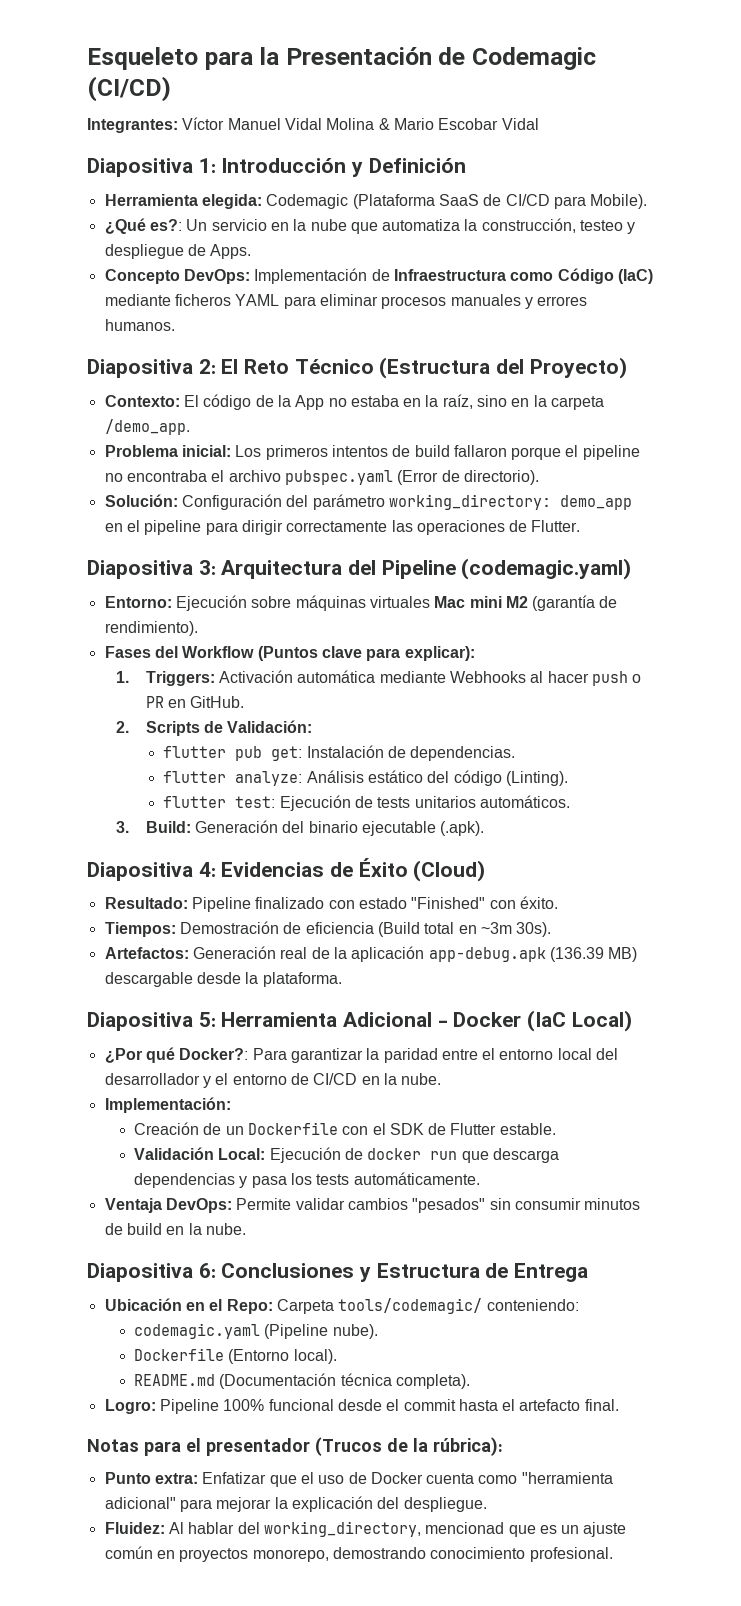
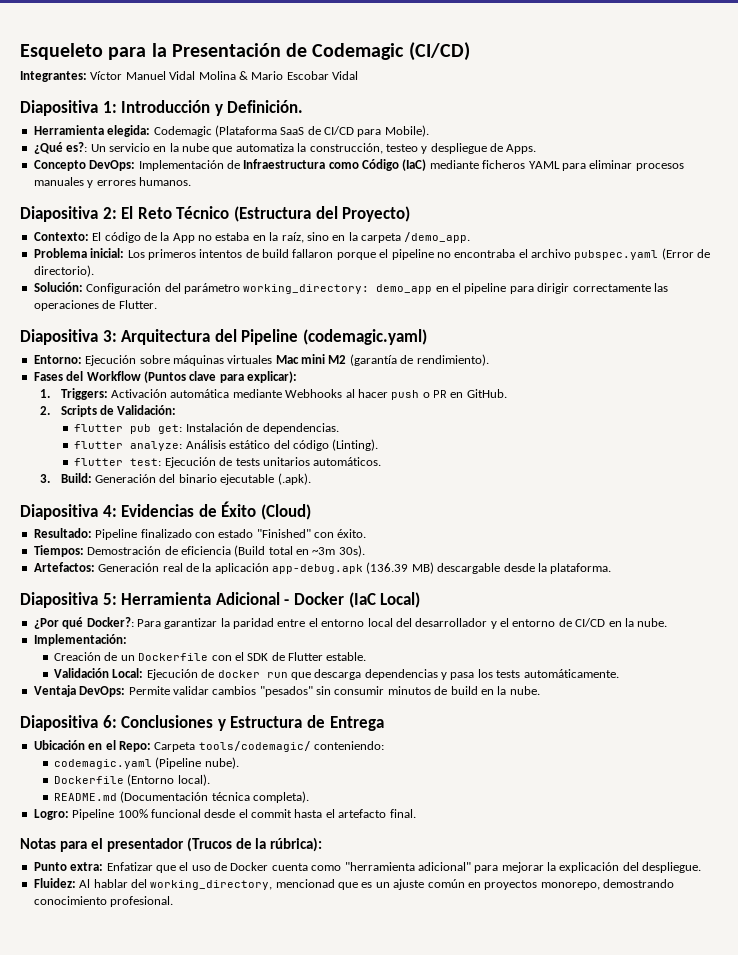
- Diapositiva 1: Introducción y Definición
+ Diapositiva 1: Introducción y Definición.

